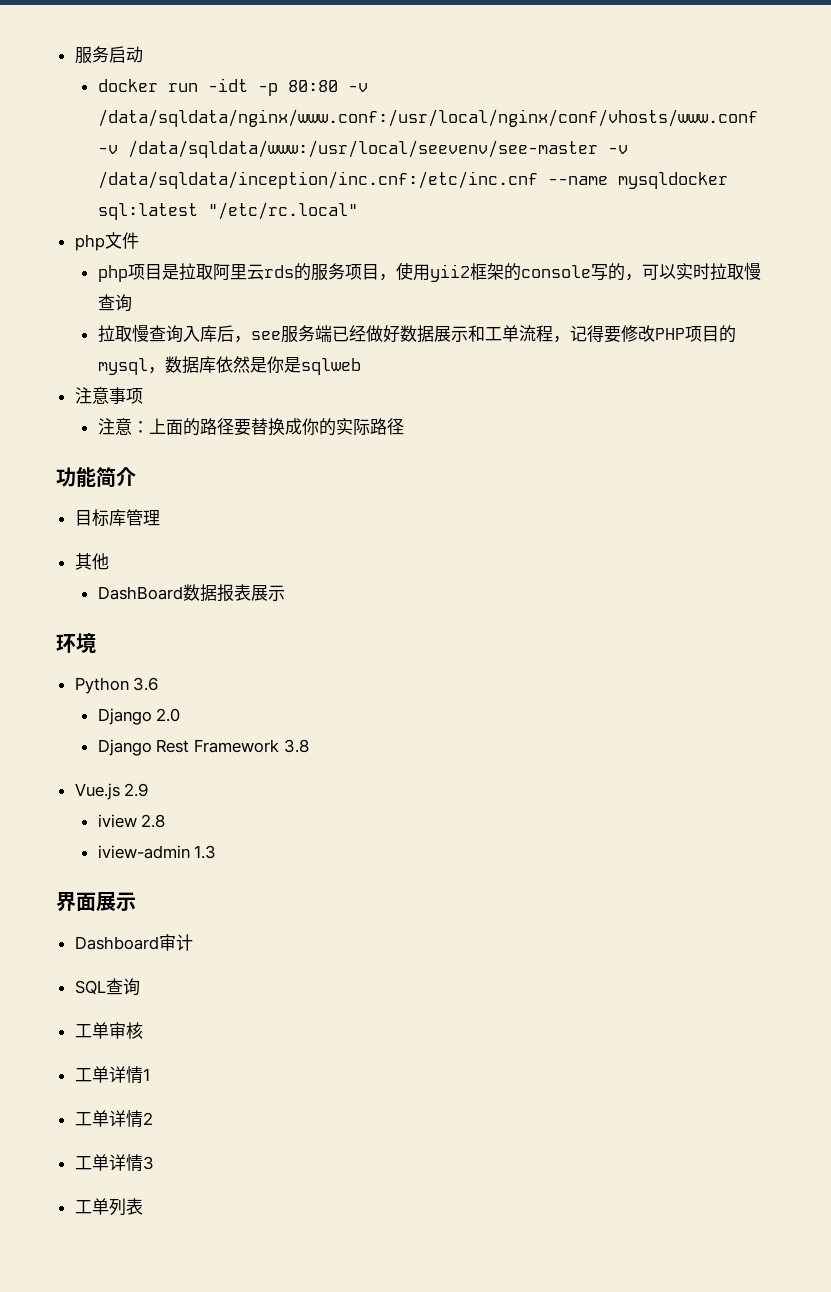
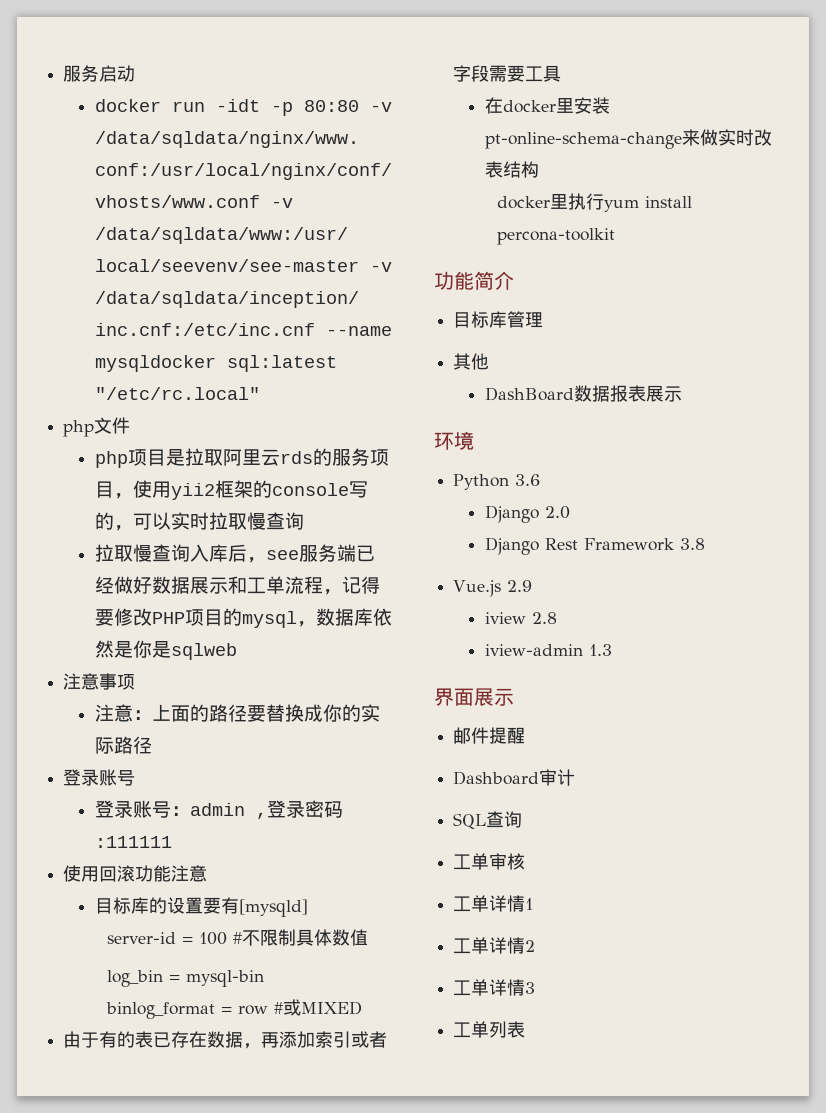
  注意：上面的路径要替换成你的实际路径
+ 登录账号
+ 登录账号：admin ,登录密码:111111
+ 使用回滚功能注意
+ 目标库的设置要有[mysqld]
+ server-id = 100 #不限制具体数值
+ log_bin = mysql-bin
+ binlog_format = row #或MIXED
+ 由于有的表已存在数据，再添加索引或者字段需要工具
+ 在docker里安装pt-online-schema-change来做实时改表结构
+ docker里执行yum install percona-toolkit
+ 邮件提醒

